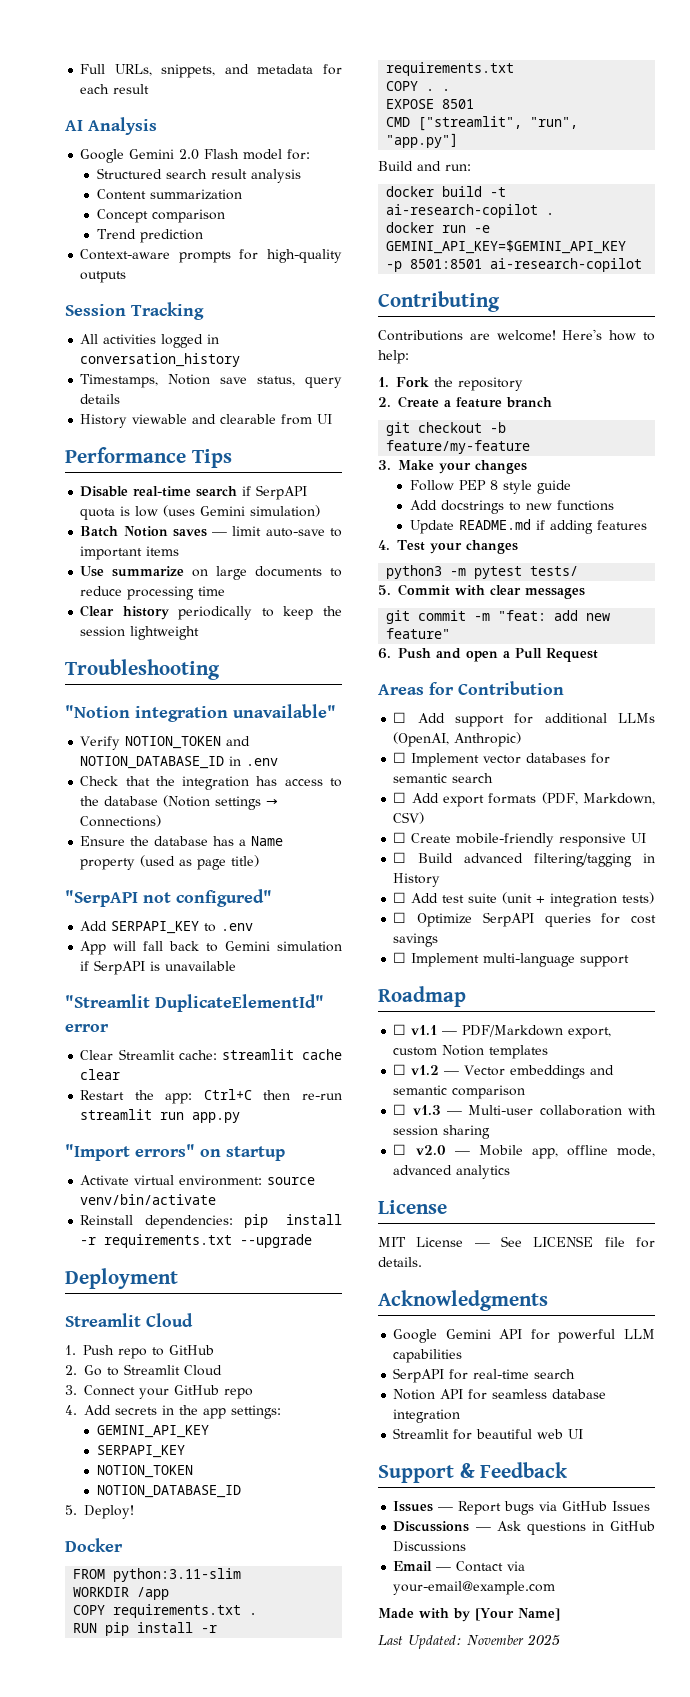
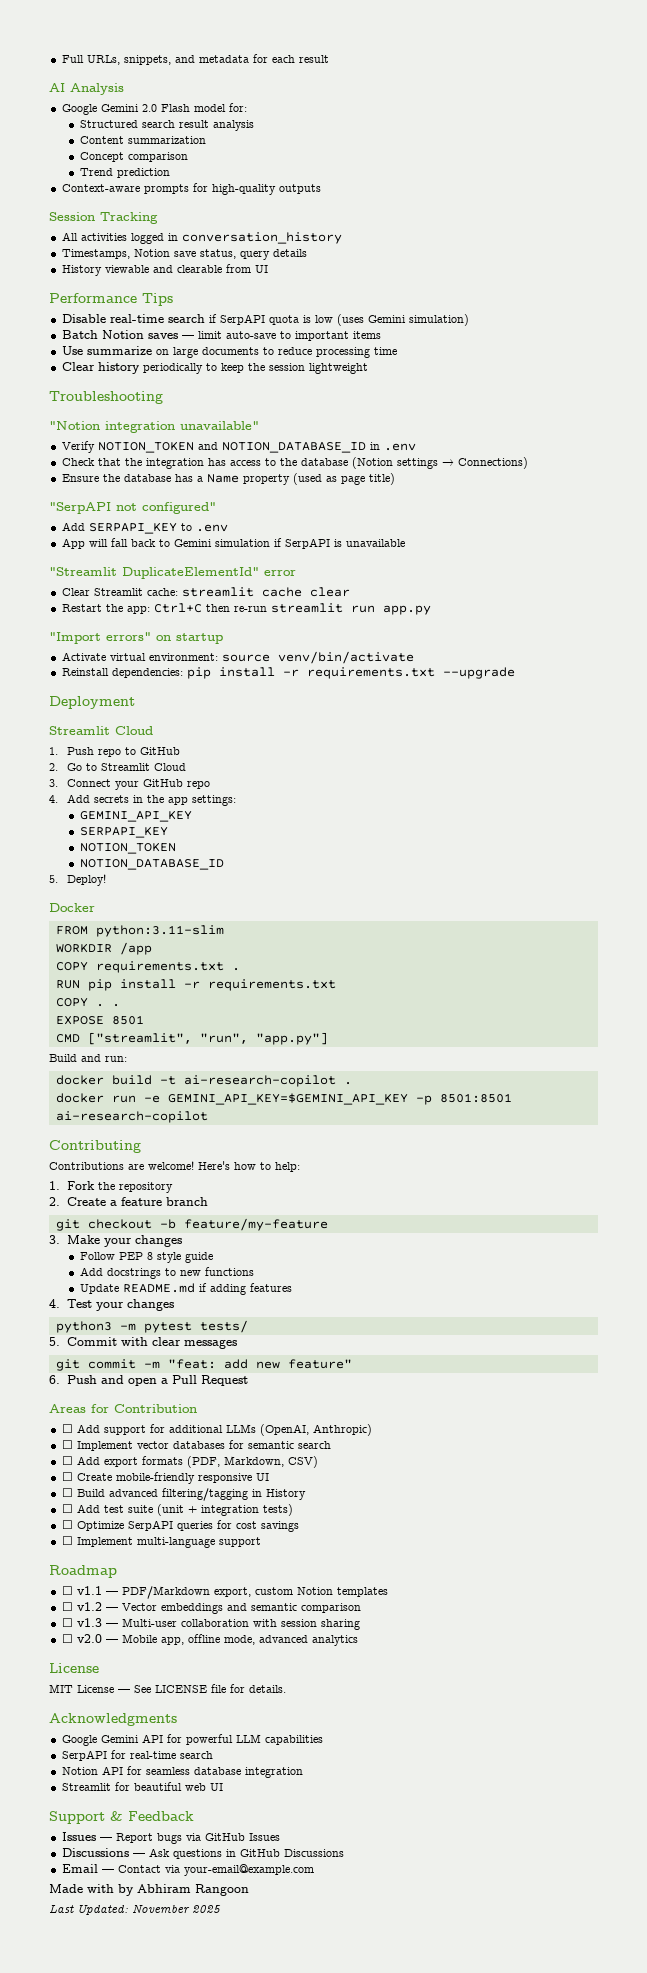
- Made with by [Your Name]
+ Made with by Abhiram Rangoon

